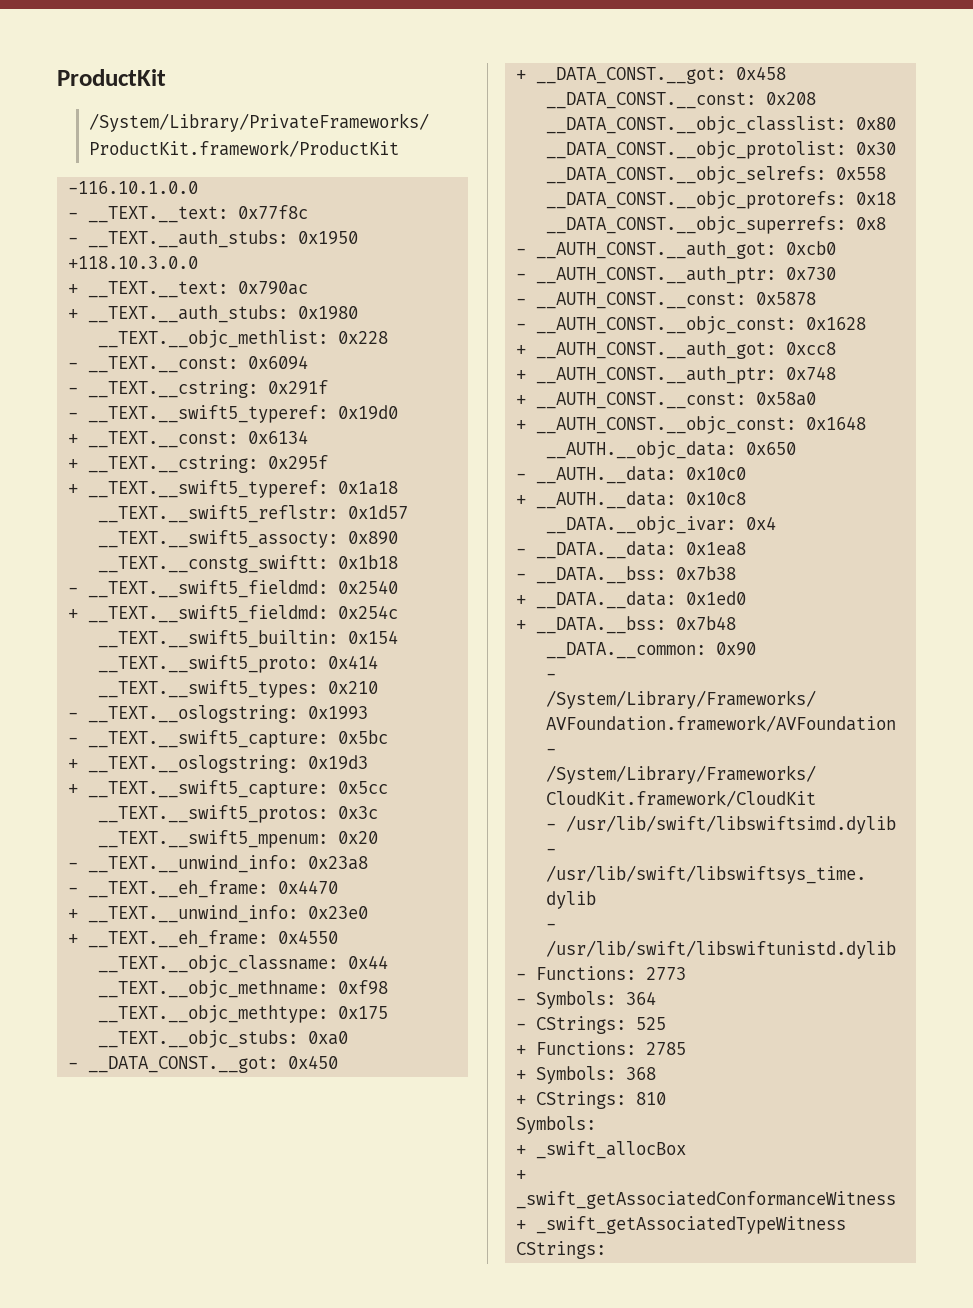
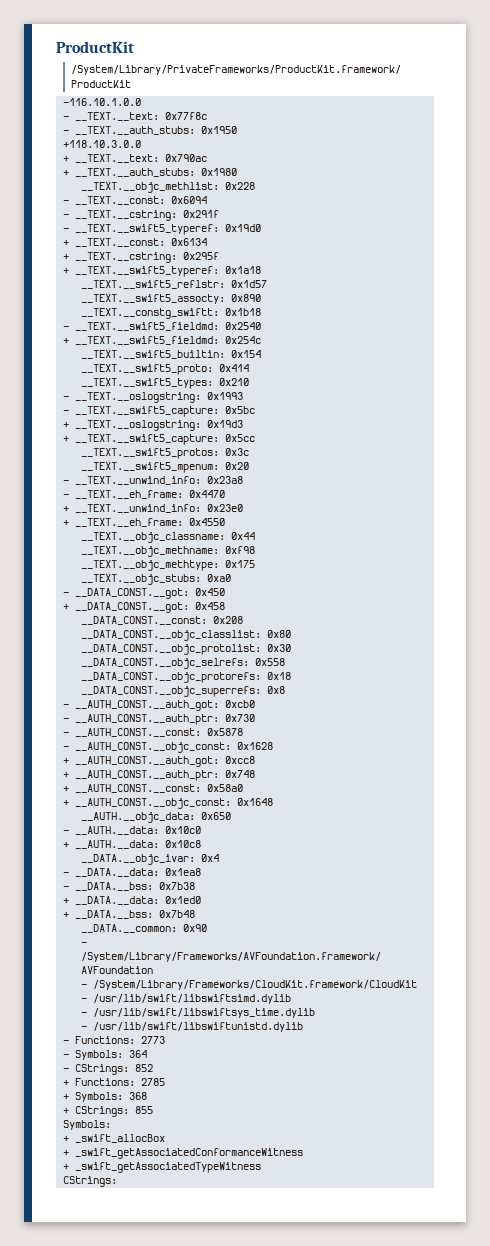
- - CStrings: 525
+ - CStrings: 852
- + CStrings: 810
+ + CStrings: 855

